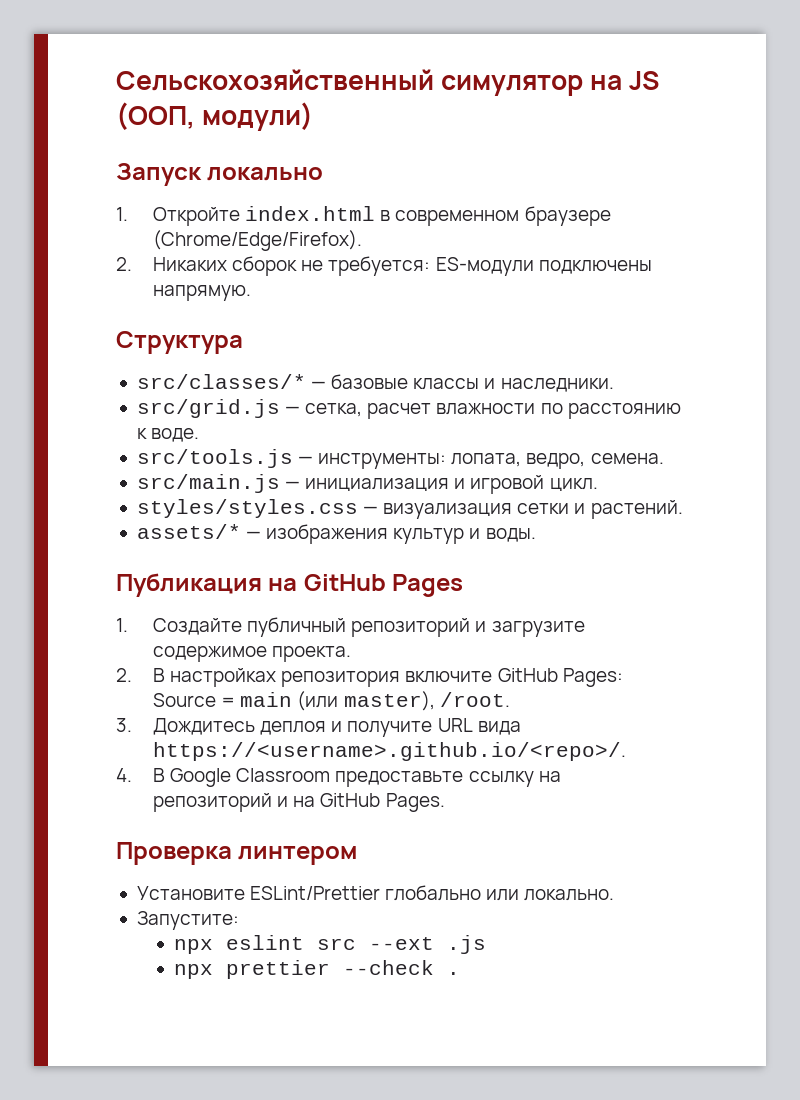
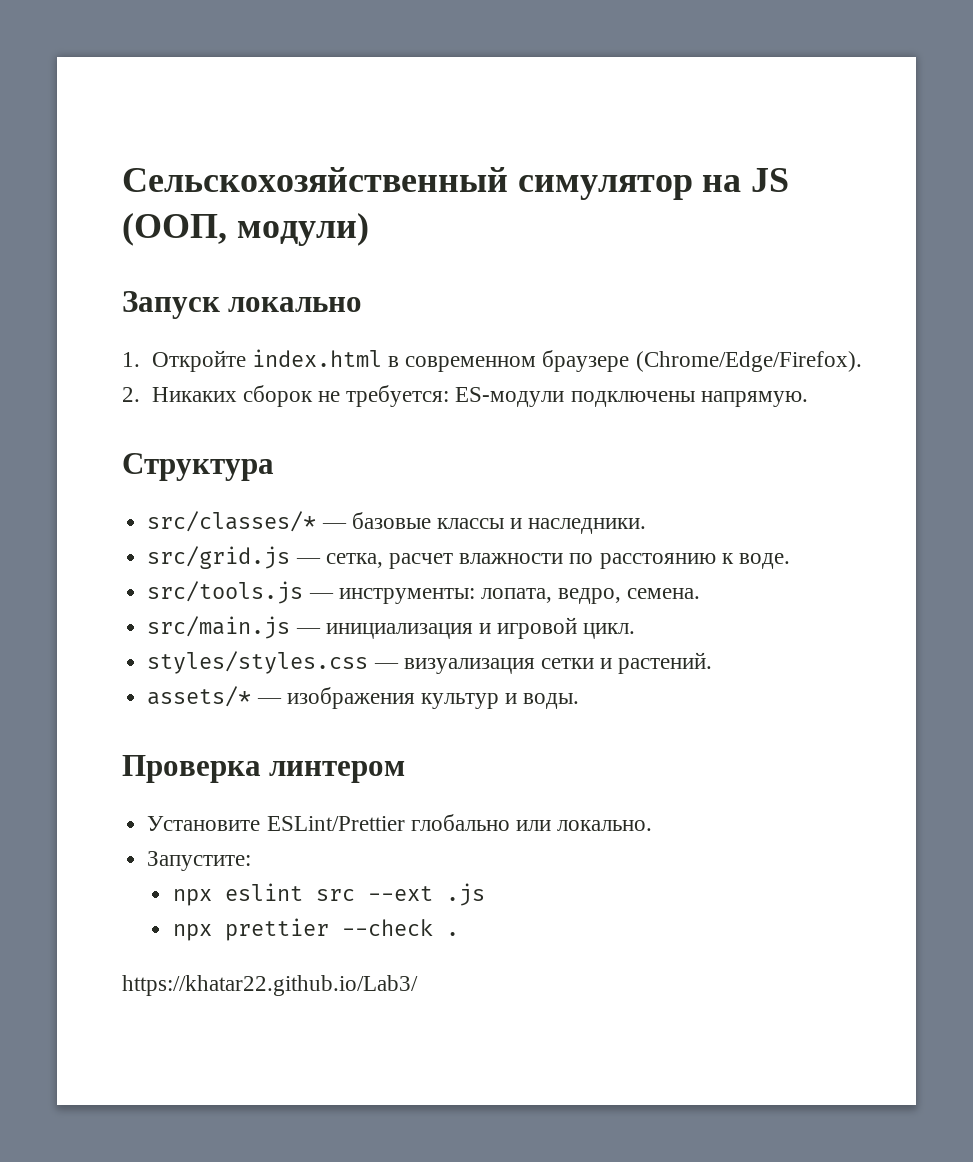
- Публикация на GitHub Pages
- 1. Создайте публичный репозиторий и загрузите содержимое проекта.
- 2. В настройках репозитория включите GitHub Pages: Source = main (или master), /root.
- 3. Дождитесь деплоя и получите URL вида https://<username>.github.io/<repo>/.
- 4. В Google Classroom предоставьте ссылку на репозиторий и на GitHub Pages.
+ https://khatar22.github.io/Lab3/

